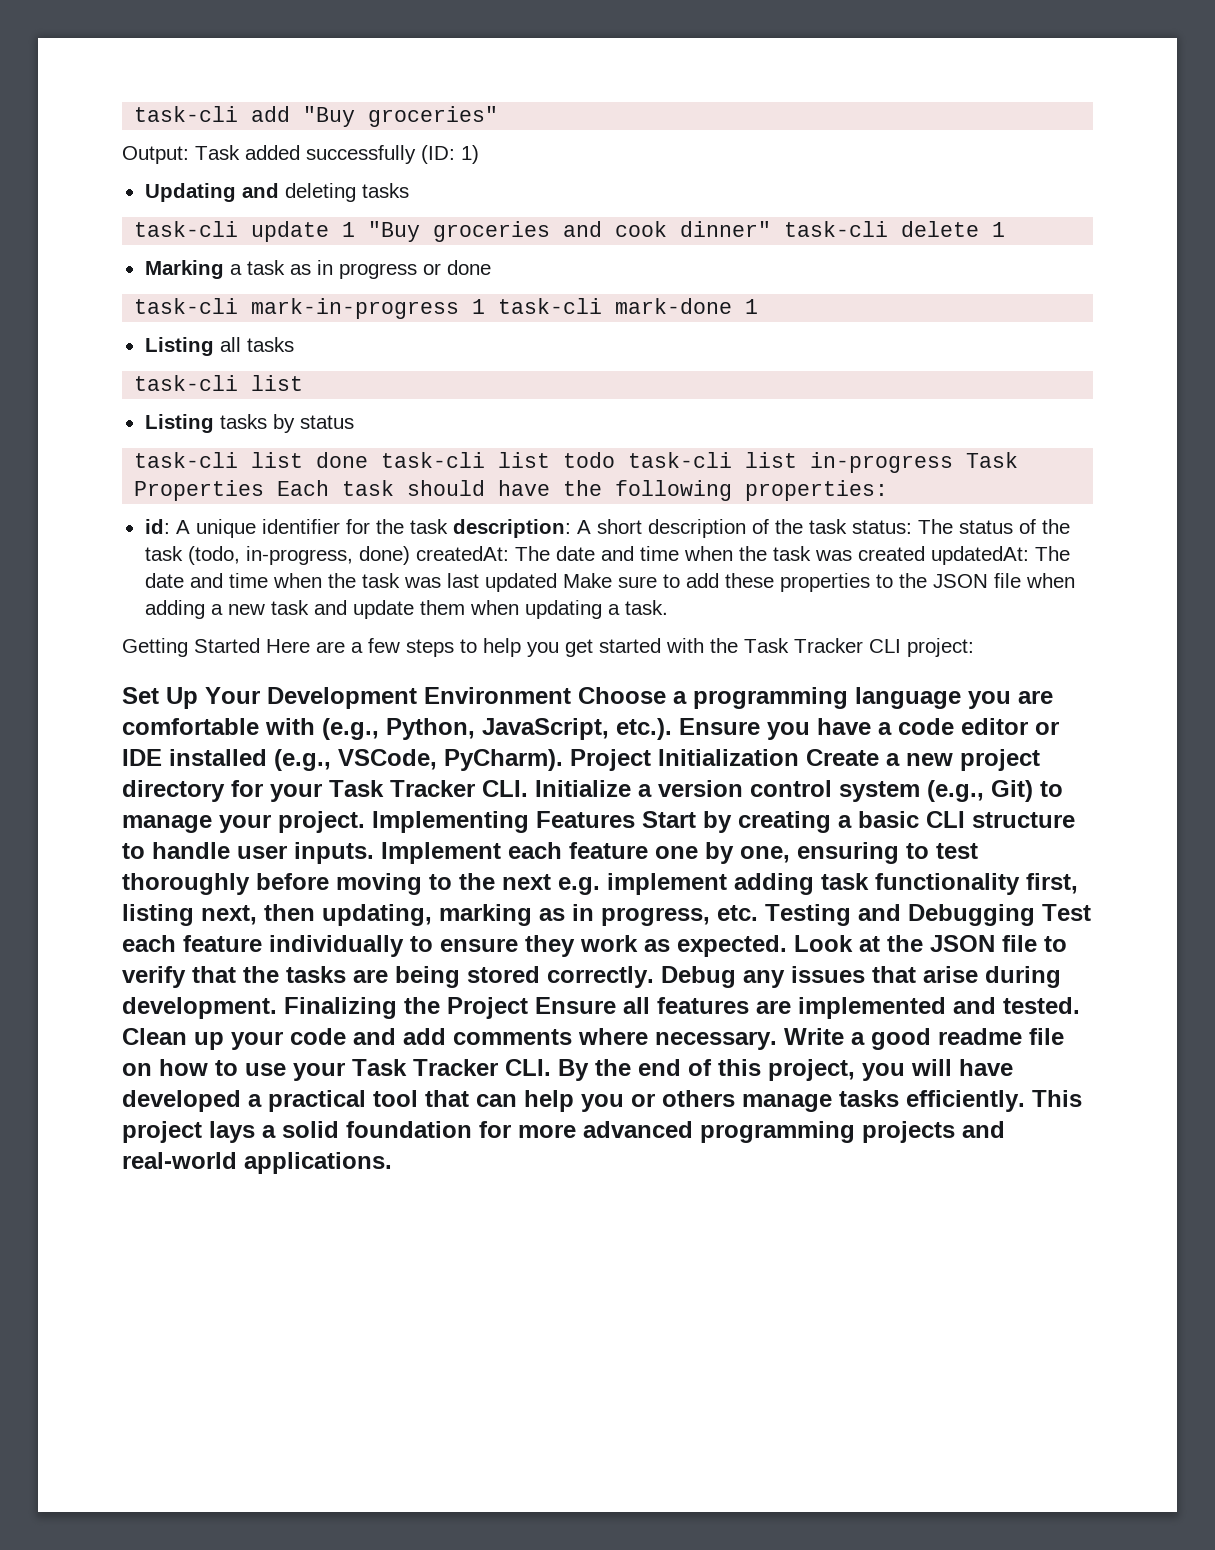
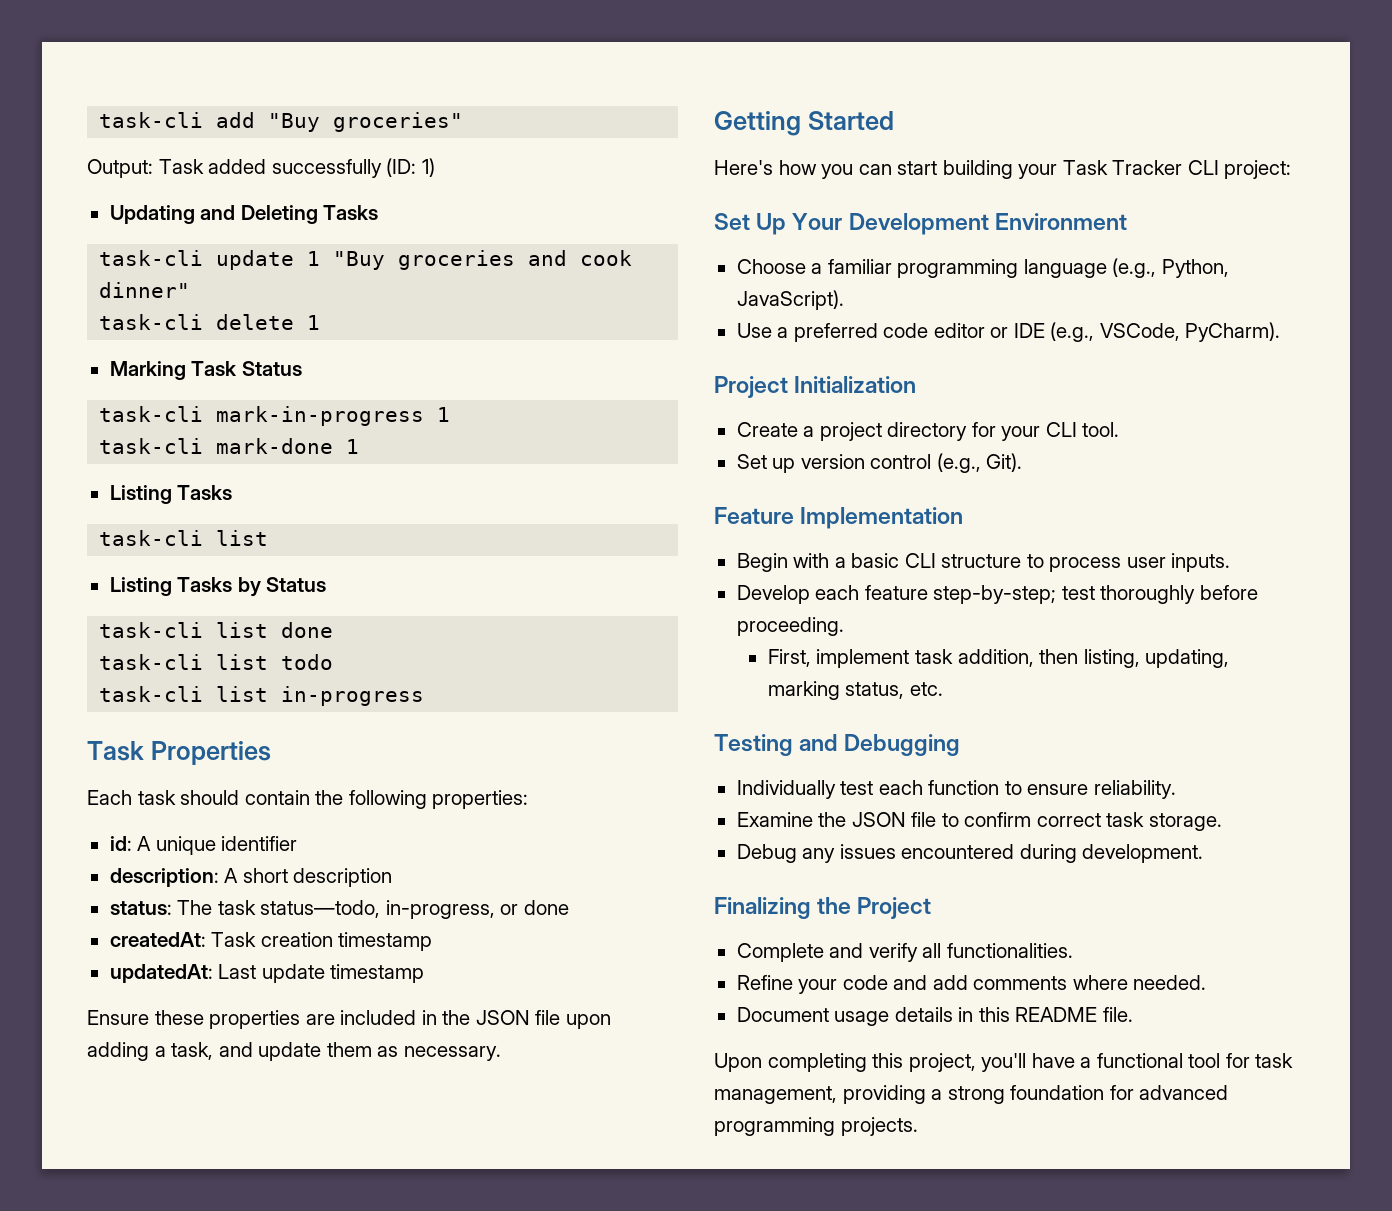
- Updating and deleting tasks
+ Updating and Deleting Tasks
- task-cli update 1 "Buy groceries and cook dinner" task-cli delete 1
+ task-cli update 1 "Buy groceries and cook dinner"
+ task-cli delete 1
- Marking a task as in progress or done
+ Marking Task Status
- task-cli mark-in-progress 1 task-cli mark-done 1
- Listing all tasks
+ task-cli mark-in-progress 1
+ task-cli mark-done 1
+ Listing Tasks
- Listing tasks by status
+ Listing Tasks by Status
- task-cli list done task-cli list todo task-cli list in-progress Task Properties Each task should have the following properties:
+ task-cli list done
+ task-cli list todo
+ task-cli list in-progress
+ Task Properties
+ Each task should contain the following properties:
- id: A unique identifier for the task description: A short description of the task status: The status of the task (todo, in-progress, done) createdAt: The date and time when the task was created updatedAt: The date and time when the task was last updated Make sure to add these properties to the JSON file when adding a new task and update them when updating a task.
- Getting Started Here are a few steps to help you get started with the Task Tracker CLI project:
+ id: A unique identifier
+ description: A short description
+ status: The task status—todo, in-progress, or done
+ createdAt: Task creation timestamp
+ updatedAt: Last update timestamp
+ Ensure these properties are included in the JSON file upon adding a task, and update them as necessary.
+ Getting Started
+ Here's how you can start building your Task Tracker CLI project:
- Set Up Your Development Environment Choose a programming language you are comfortable with (e.g., Python, JavaScript, etc.). Ensure you have a code editor or IDE installed (e.g., VSCode, PyCharm). Project Initialization Create a new project directory for your Task Tracker CLI. Initialize a version control system (e.g., Git) to manage your project. Implementing Features Start by creating a basic CLI structure to handle user inputs. Implement each feature one by one, ensuring to test thoroughly before moving to the next e.g. implement adding task functionality first, listing next, then updating, marking as in progress, etc. Testing and Debugging Test each feature individually to ensure they work as expected. Look at the JSON file to verify that the tasks are being stored correctly. Debug any issues that arise during development. Finalizing the Project Ensure all features are implemented and tested. Clean up your code and add comments where necessary. Write a good readme file on how to use your Task Tracker CLI. By the end of this project, you will have developed a practical tool that can help you or others manage tasks efficiently. This project lays a solid foundation for more advanced programming projects and real-world applications.
+ Set Up Your Development Environment
+ Choose a familiar programming language (e.g., Python, JavaScript).
+ Use a preferred code editor or IDE (e.g., VSCode, PyCharm).
+ Project Initialization
+ Create a project directory for your CLI tool.
+ Set up version control (e.g., Git).
+ Feature Implementation
+ Begin with a basic CLI structure to process user inputs.
+ Develop each feature step-by-step; test thoroughly before proceeding.
+ First, implement task addition, then listing, updating, marking status, etc.
+ Testing and Debugging
+ Individually test each function to ensure reliability.
+ Examine the JSON file to confirm correct task storage.
+ Debug any issues encountered during development.
+ Finalizing the Project
+ Complete and verify all functionalities.
+ Refine your code and add comments where needed.
+ Document usage details in this README file.
+ Upon completing this project, you'll have a functional tool for task management, providing a strong foundation for advanced programming projects.

